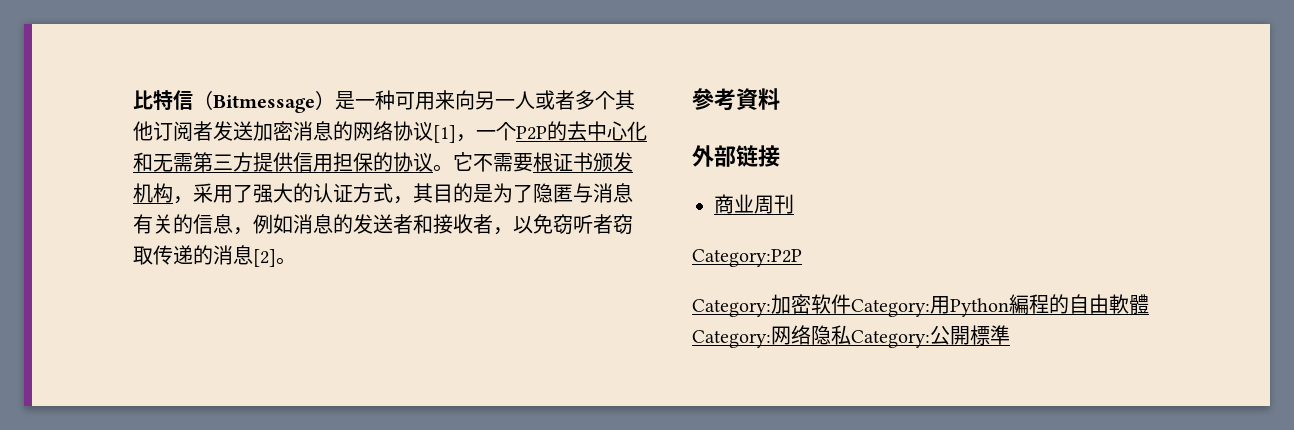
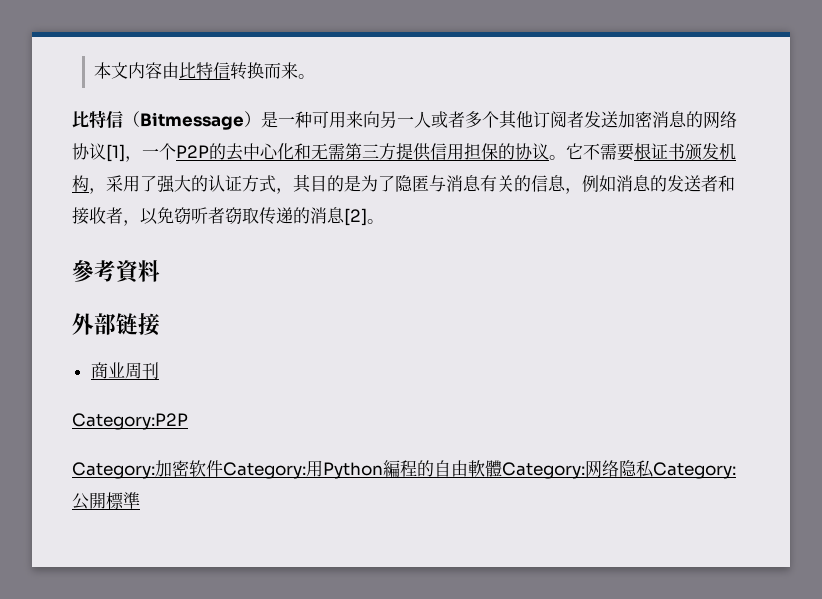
+ 本文内容由比特信转换而来。

